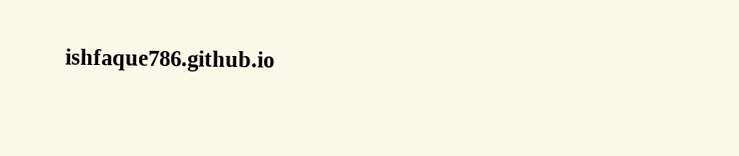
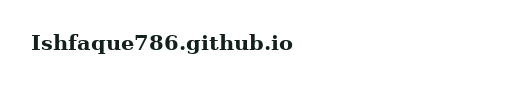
- ishfaque786.github.io
+ Ishfaque786.github.io

